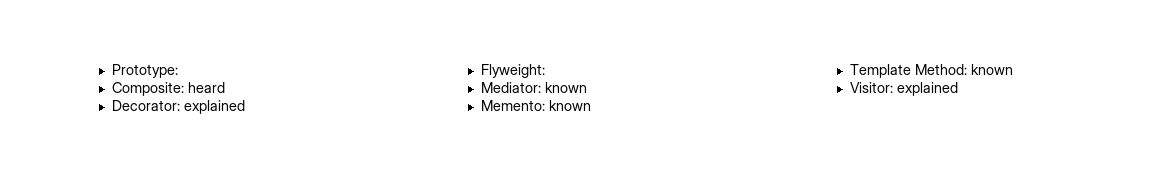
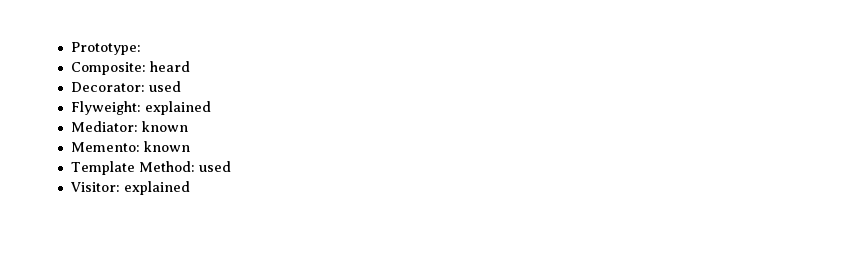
- Decorator: explained
+ Decorator: used
- Flyweight:
+ Flyweight: explained
- Template Method: known
+ Template Method: used

